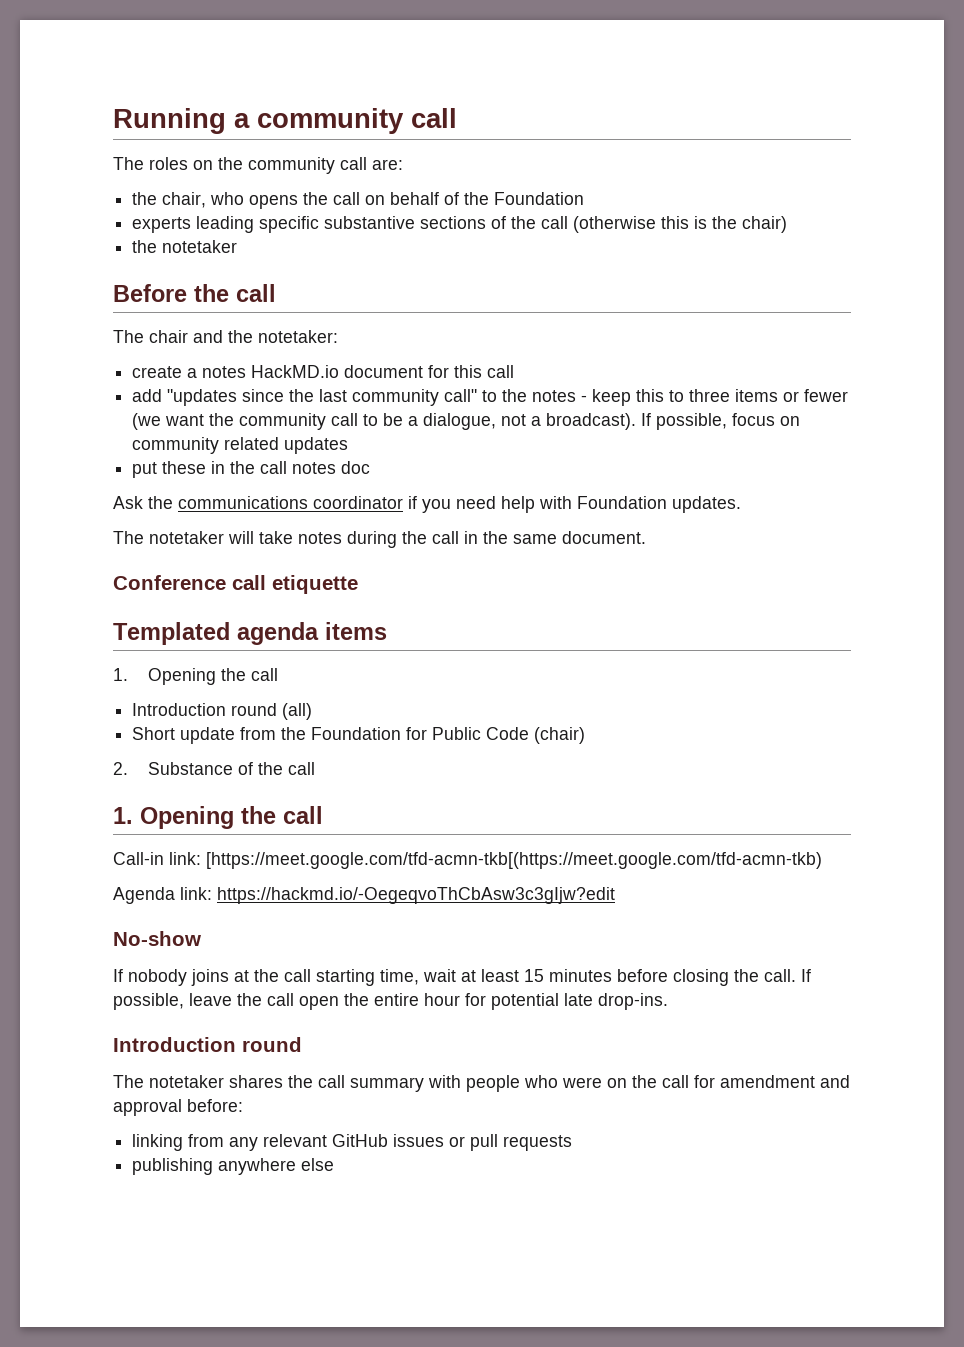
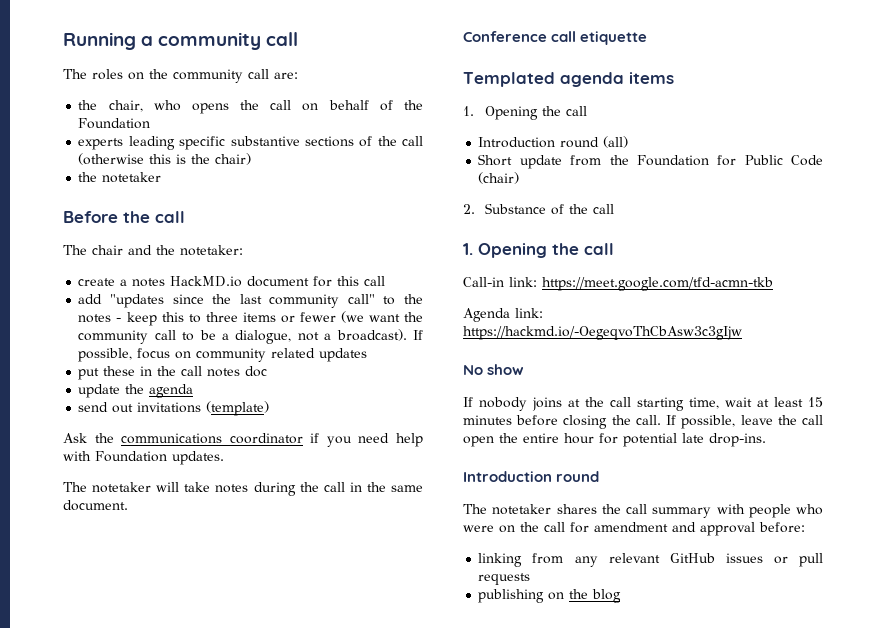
+ update the agenda
+ send out invitations (template)
- Call-in link: [https://meet.google.com/tfd-acmn-tkb[(https://meet.google.com/tfd-acmn-tkb)
+ Call-in link: https://meet.google.com/tfd-acmn-tkb
- Agenda link: https://hackmd.io/-OegeqvoThCbAsw3c3gIjw?edit
- No-show
+ Agenda link: https://hackmd.io/-OegeqvoThCbAsw3c3gIjw
+ No show
- publishing anywhere else
+ publishing on the blog

